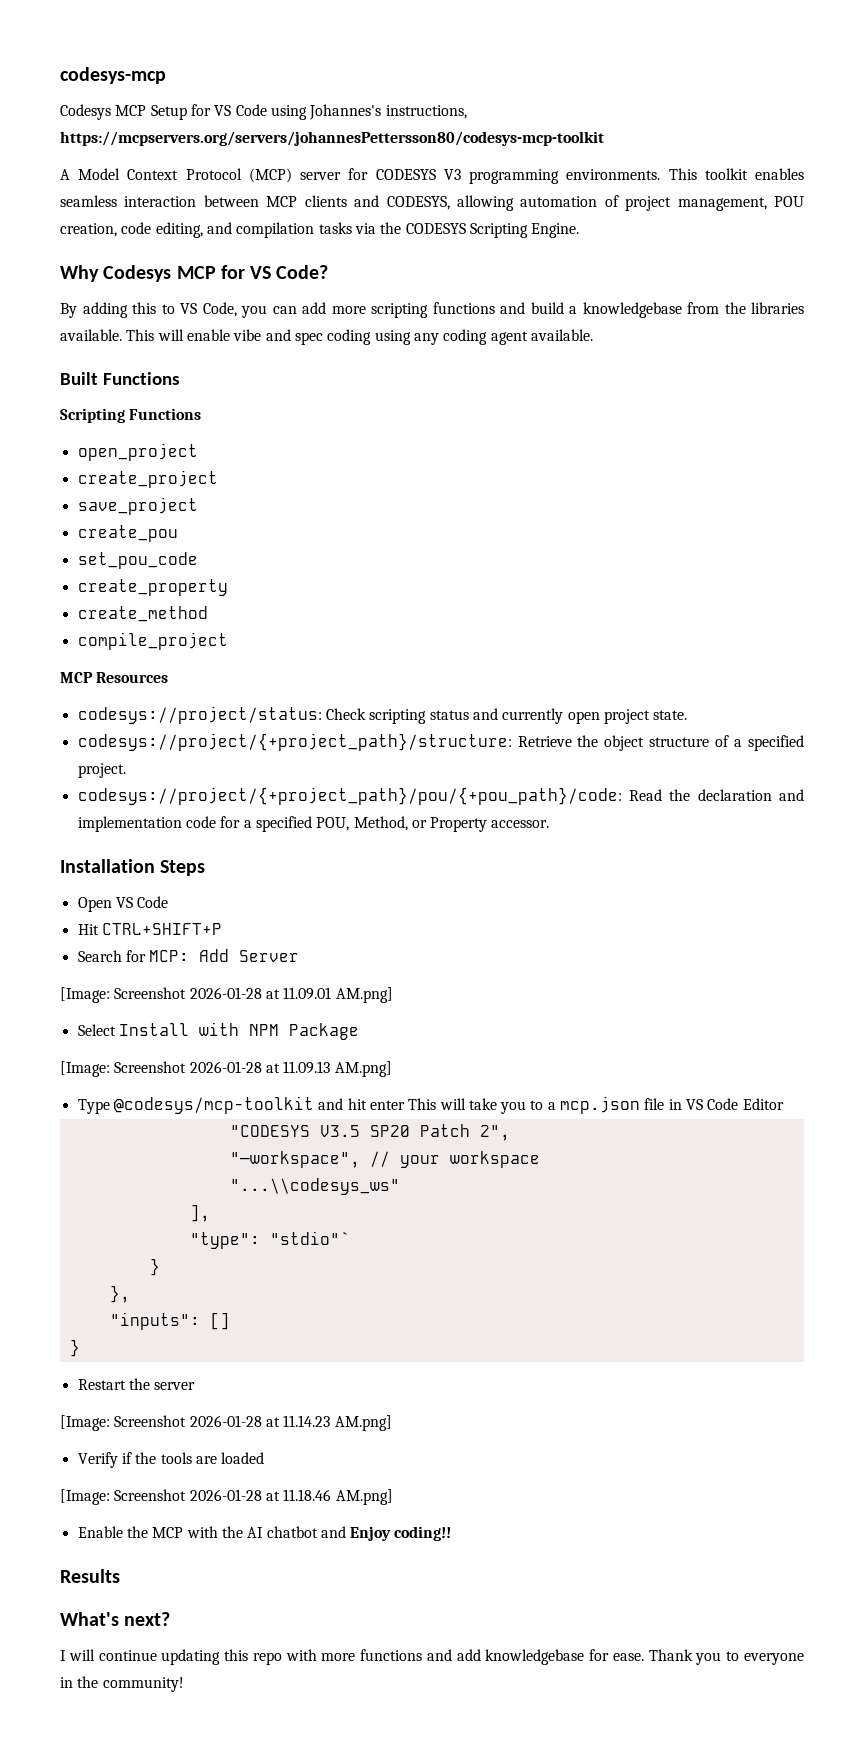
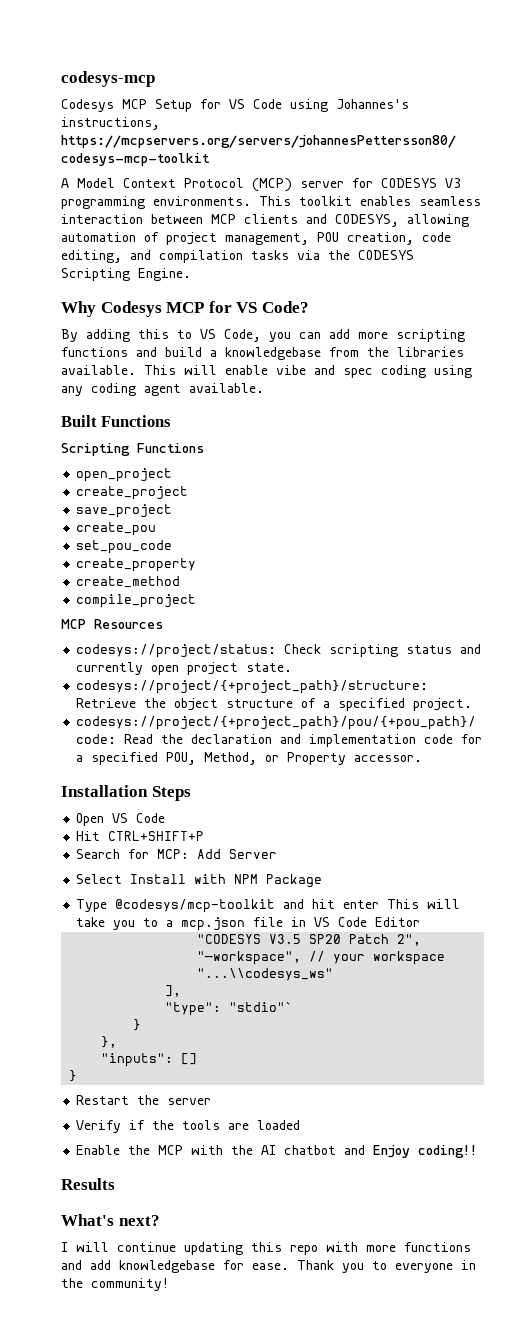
- [Image: Screenshot 2026-01-28 at 11.09.01 AM.png]
- [Image: Screenshot 2026-01-28 at 11.09.13 AM.png]
- [Image: Screenshot 2026-01-28 at 11.14.23 AM.png]
- [Image: Screenshot 2026-01-28 at 11.18.46 AM.png]

